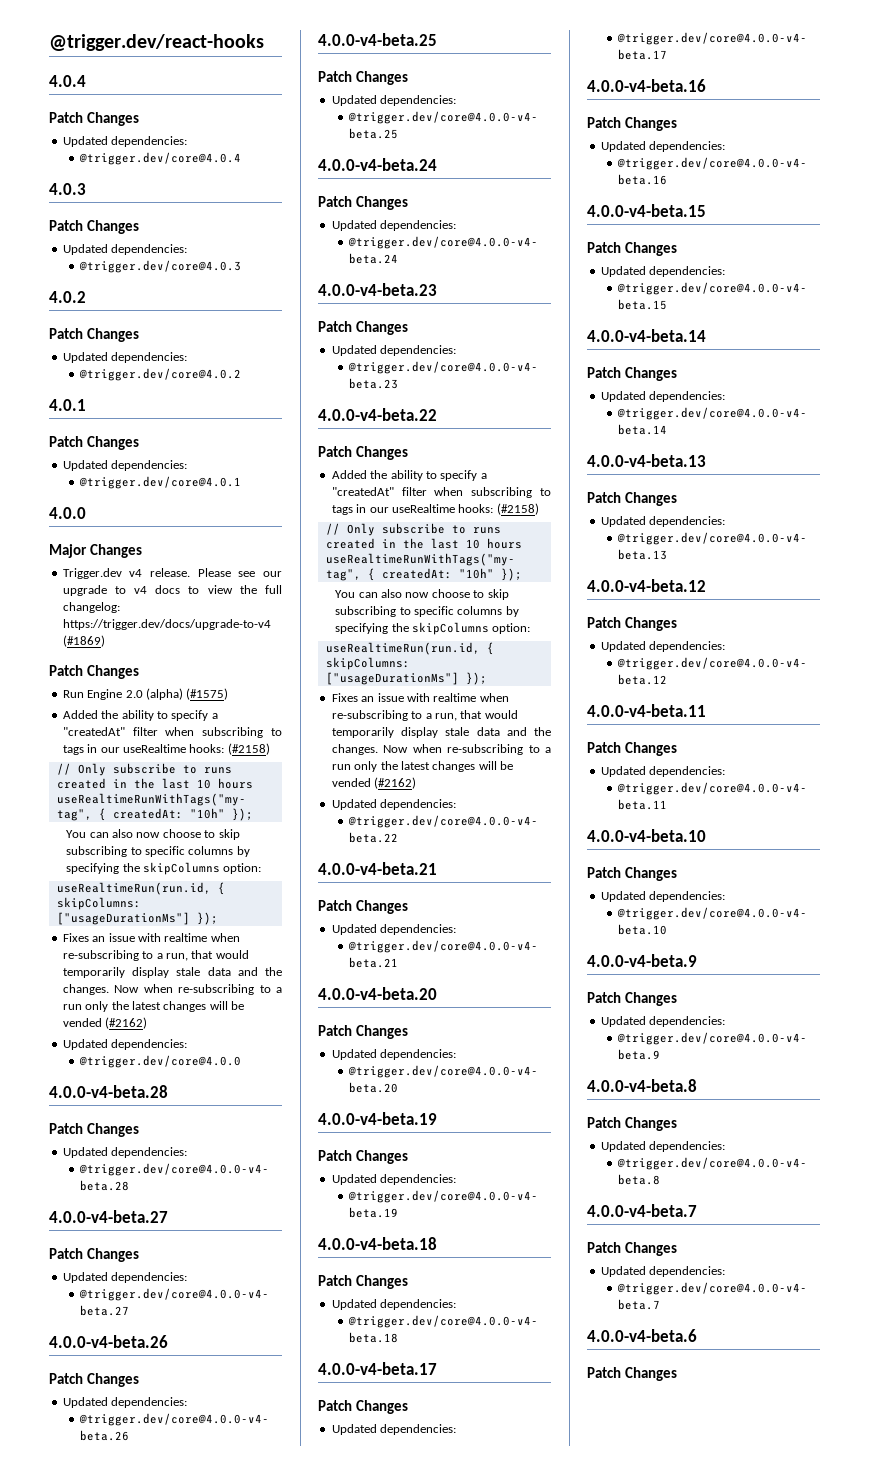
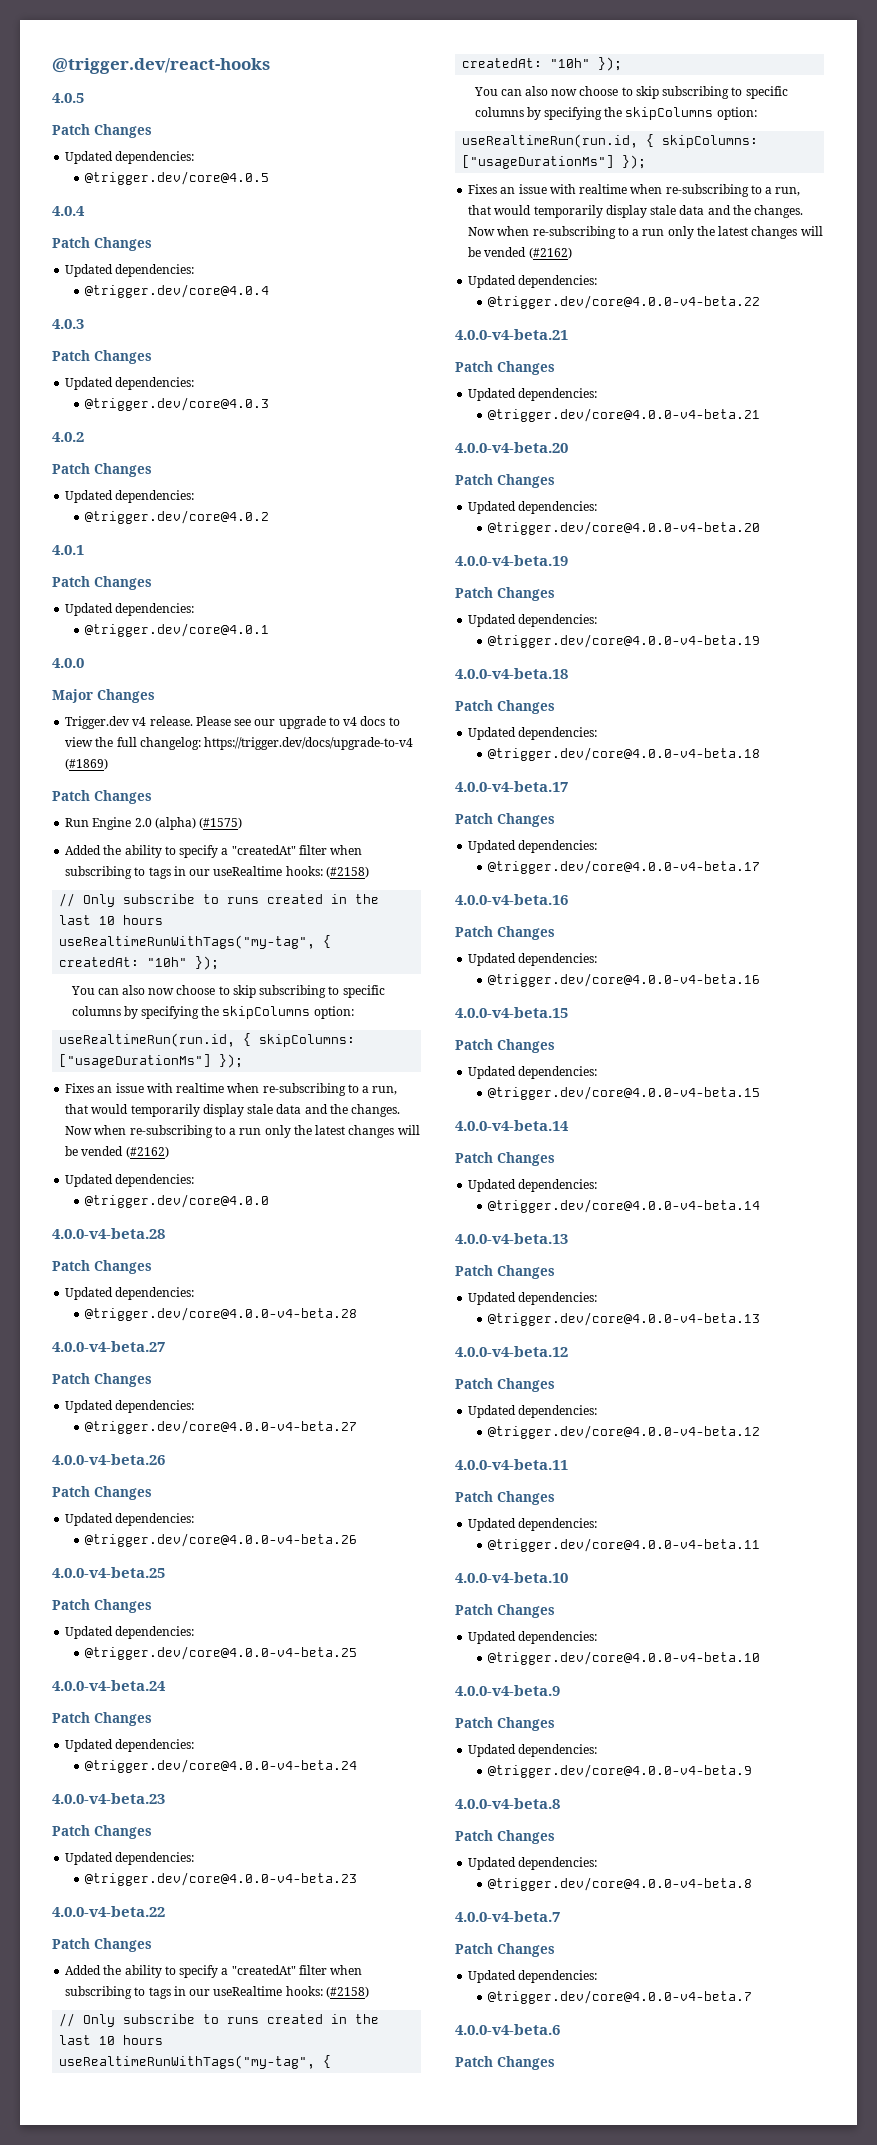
+ 4.0.5
+ Patch Changes
+ Updated dependencies:
+ @trigger.dev/core@4.0.5

